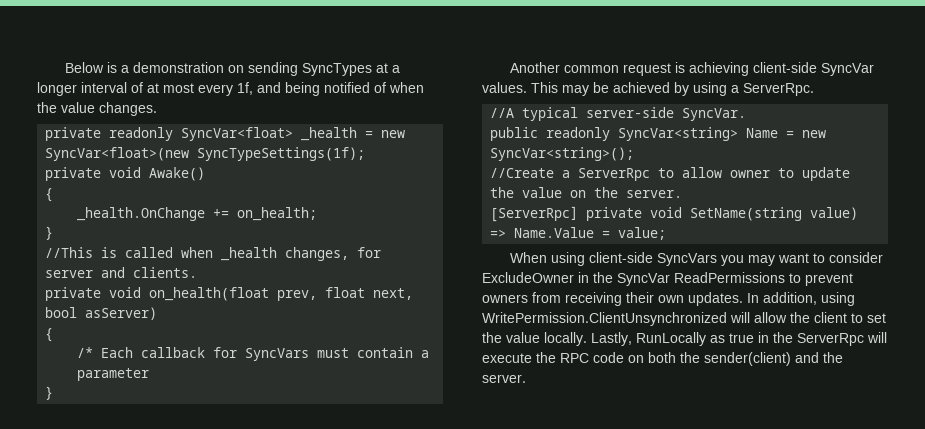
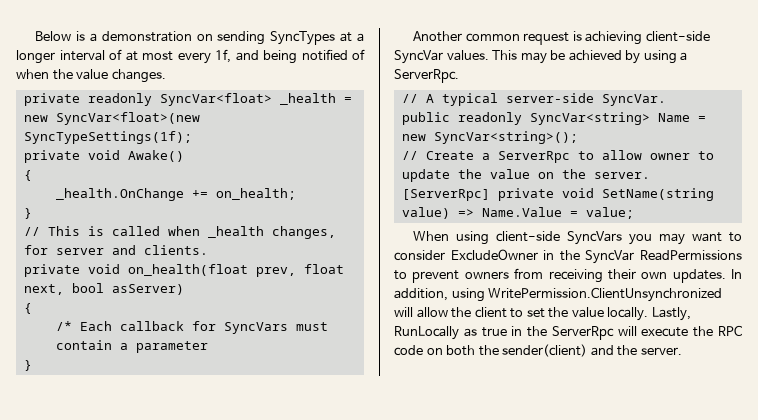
- //This is called when _health changes, for server and clients.
+ // This is called when _health changes, for server and clients.
- //A typical server-side SyncVar.
+ // A typical server-side SyncVar.
- //Create a ServerRpc to allow owner to update the value on the server.
+ // Create a ServerRpc to allow owner to update the value on the server.

